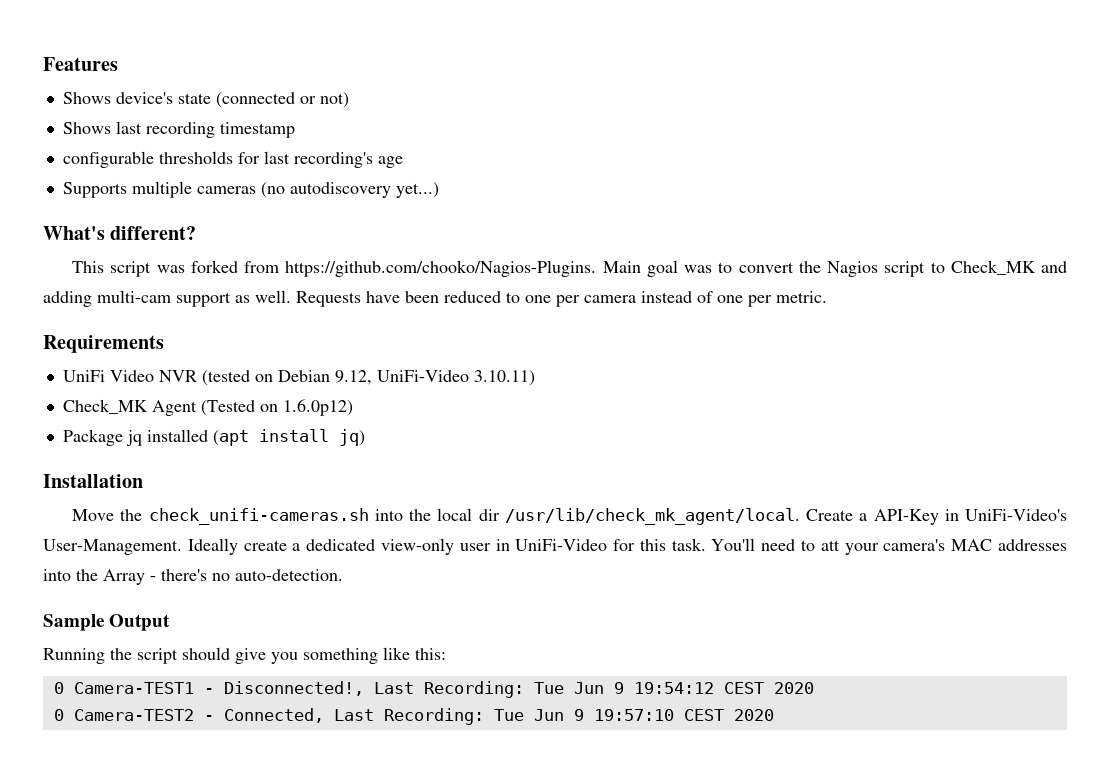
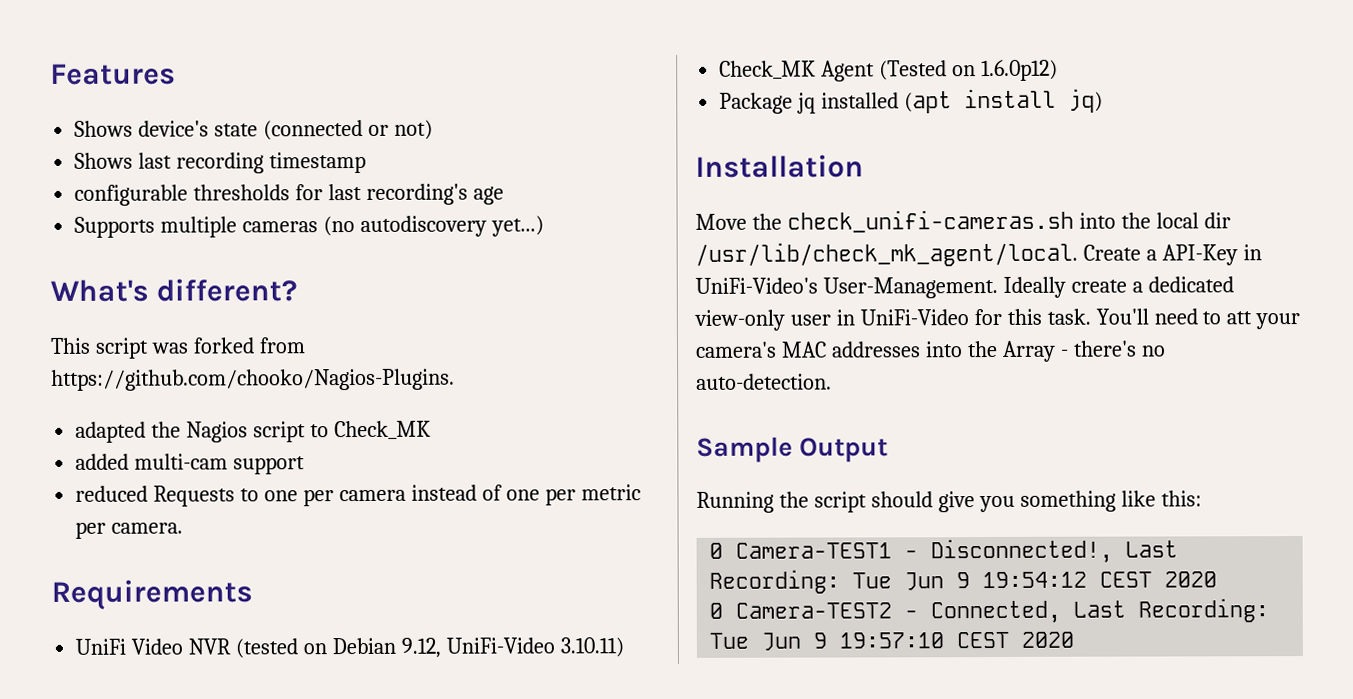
- This script was forked from https://github.com/chooko/Nagios-Plugins. Main goal was to convert the Nagios script to Check_MK and adding multi-cam support as well. Requests have been reduced to one per camera instead of one per metric.
+ This script was forked from https://github.com/chooko/Nagios-Plugins.
+ adapted the Nagios script to Check_MK
+ added multi-cam support
+ reduced Requests to one per camera instead of one per metric per camera.

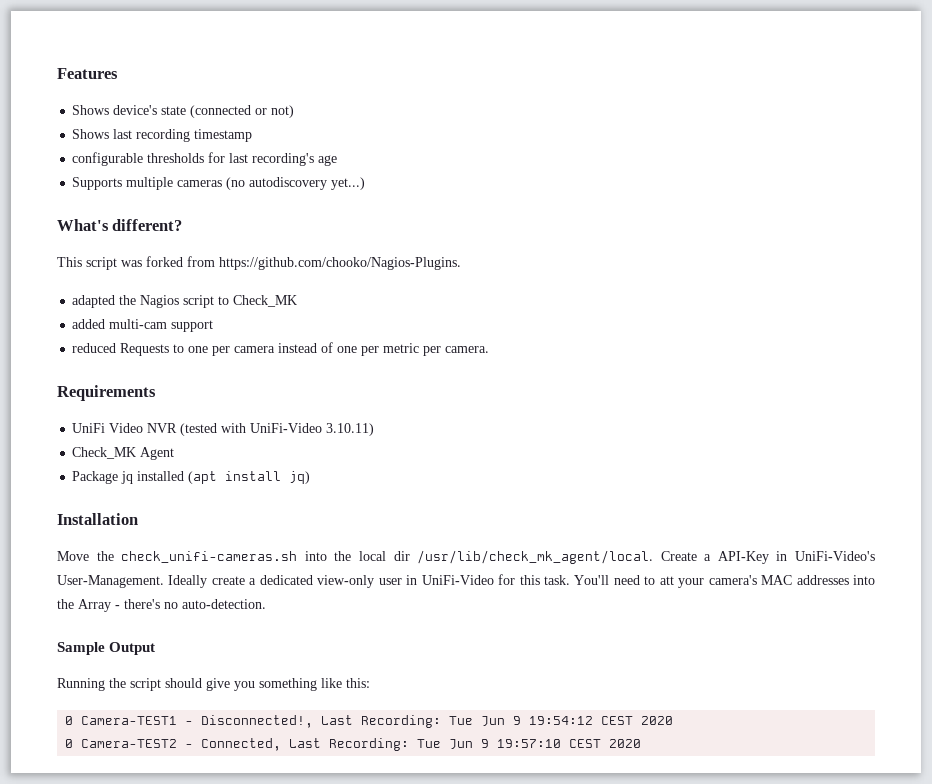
- UniFi Video NVR (tested on Debian 9.12, UniFi-Video 3.10.11)
+ UniFi Video NVR (tested with UniFi-Video 3.10.11)
- Check_MK Agent (Tested on 1.6.0p12)
+ Check_MK Agent

